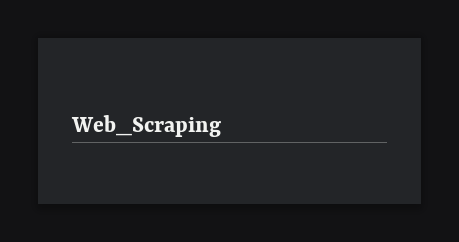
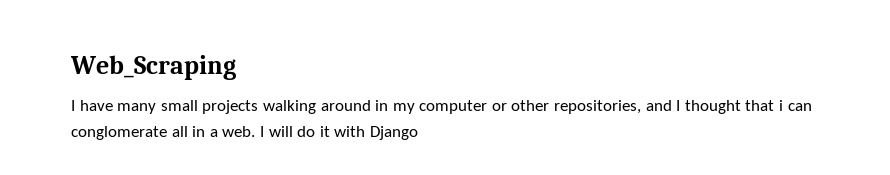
+ I have many small projects walking around in my computer or other repositories, and I thought that i can conglomerate all in a web. I will do it with Django

